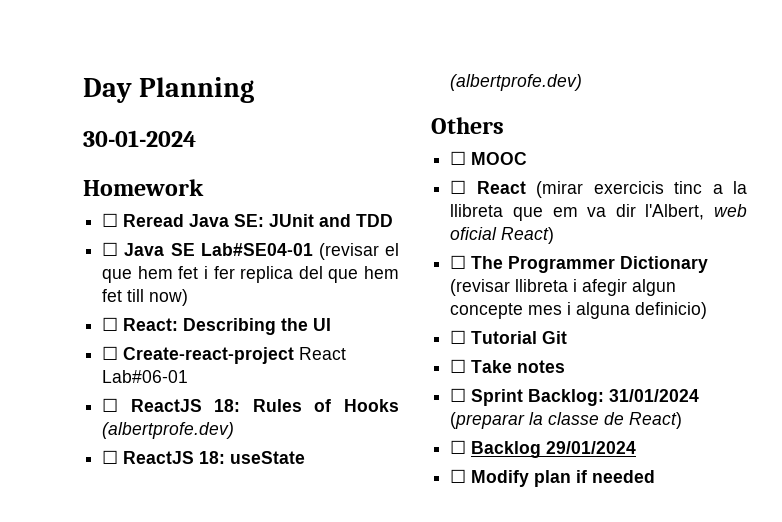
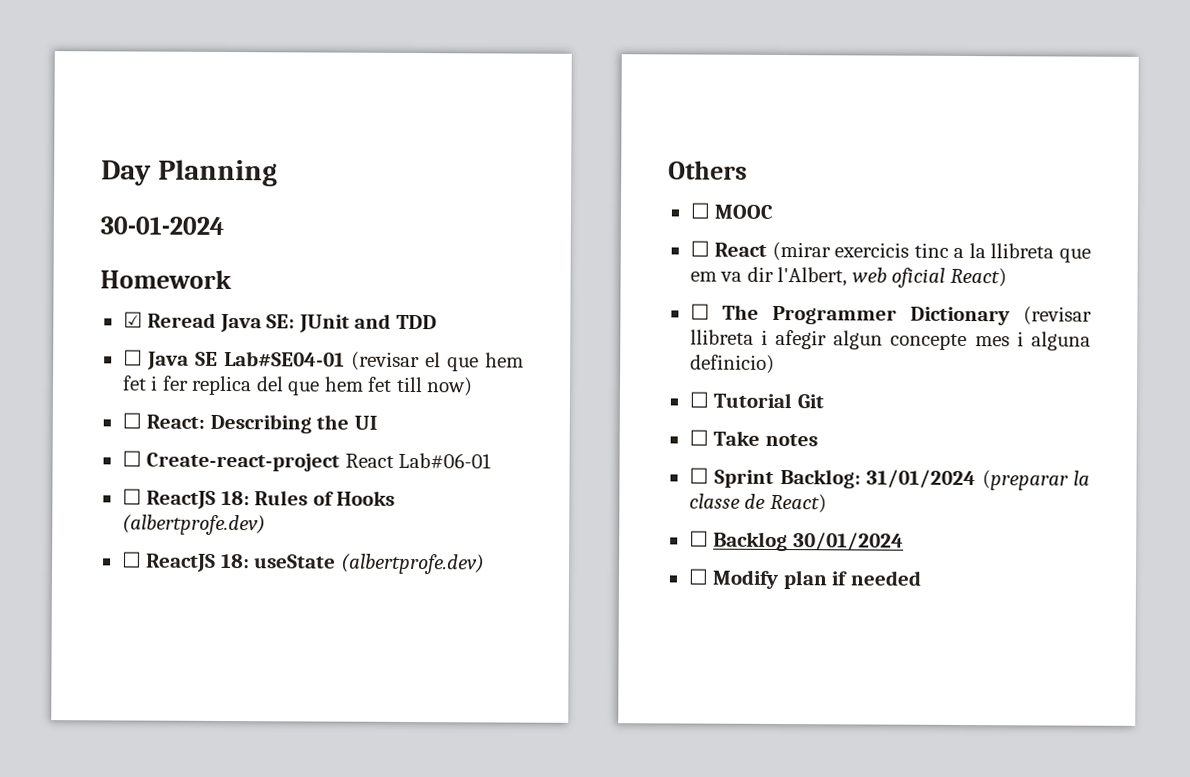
- ☐ Reread Java SE: JUnit and TDD
+ ☑ Reread Java SE: JUnit and TDD
- ☐ Backlog 29/01/2024
+ ☐ Backlog 30/01/2024

